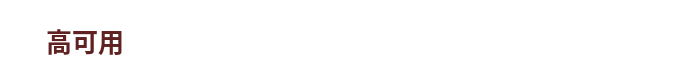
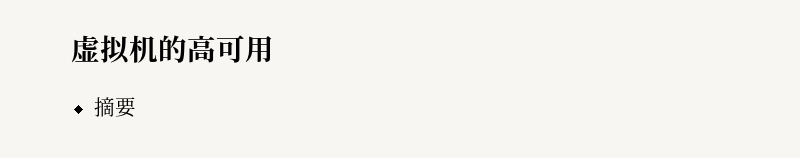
- 高可用
+ 虚拟机的高可用
+ 摘要

